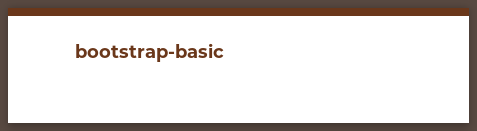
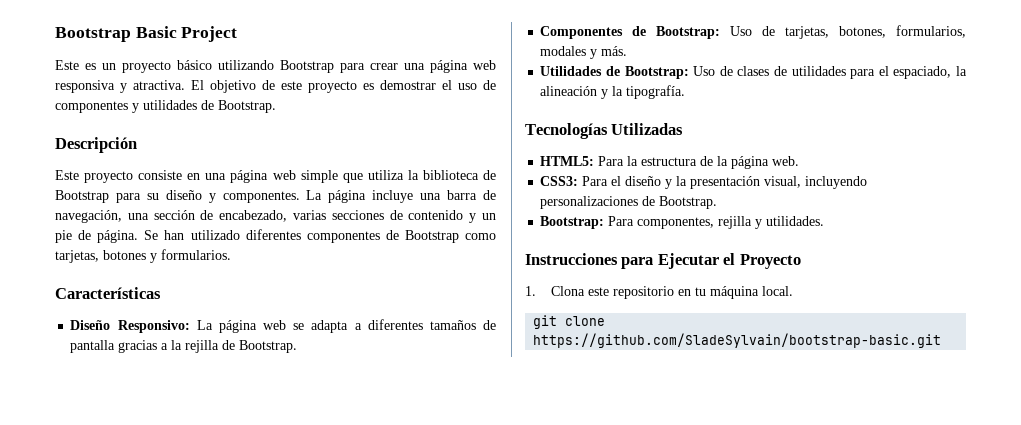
- bootstrap-basic
+ Bootstrap Basic Project
+ Este es un proyecto básico utilizando Bootstrap para crear una página web responsiva y atractiva. El objetivo de este proyecto es demostrar el uso de componentes y utilidades de Bootstrap.
+ Descripción
+ Este proyecto consiste en una página web simple que utiliza la biblioteca de Bootstrap para su diseño y componentes. La página incluye una barra de navegación, una sección de encabezado, varias secciones de contenido y un pie de página. Se han utilizado diferentes componentes de Bootstrap como tarjetas, botones y formularios.
+ Características
+ Diseño Responsivo: La página web se adapta a diferentes tamaños de pantalla gracias a la rejilla de Bootstrap.
+ Componentes de Bootstrap: Uso de tarjetas, botones, formularios, modales y más.
+ Utilidades de Bootstrap: Uso de clases de utilidades para el espaciado, la alineación y la tipografía.
+ Tecnologías Utilizadas
+ HTML5: Para la estructura de la página web.
+ CSS3: Para el diseño y la presentación visual, incluyendo personalizaciones de Bootstrap.
+ Bootstrap: Para componentes, rejilla y utilidades.
+ Instrucciones para Ejecutar el Proyecto
+ 1. Clona este repositorio en tu máquina local.
+ git clone https://github.com/SladeSylvain/bootstrap-basic.git

